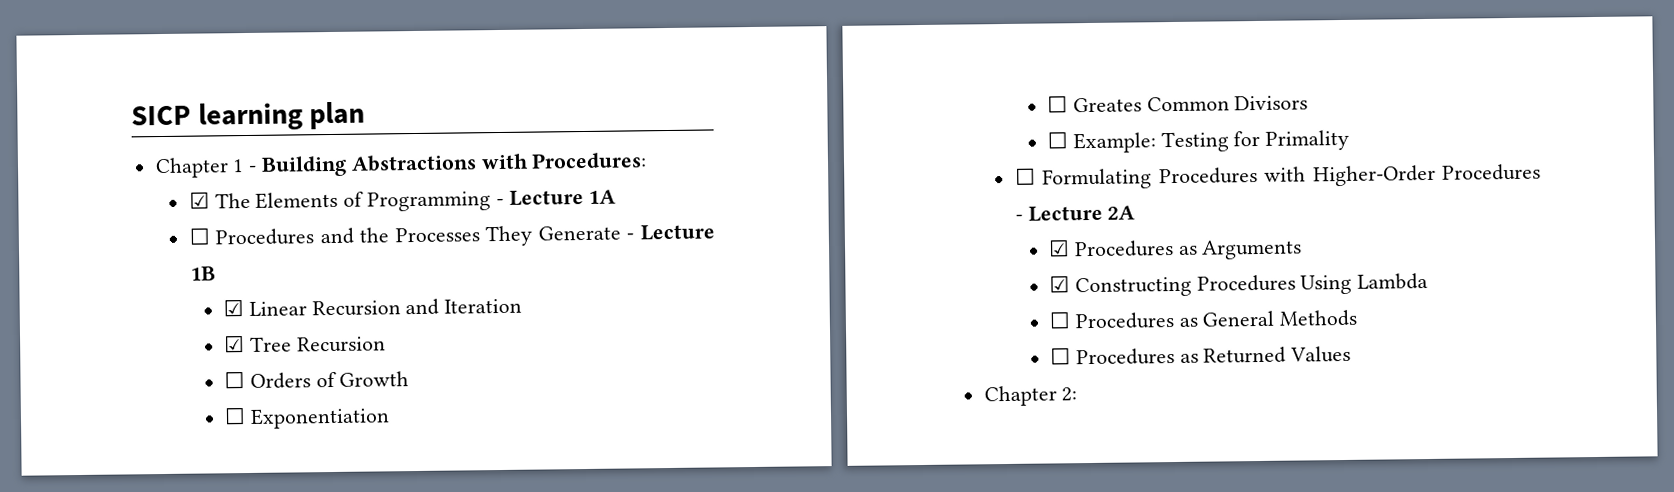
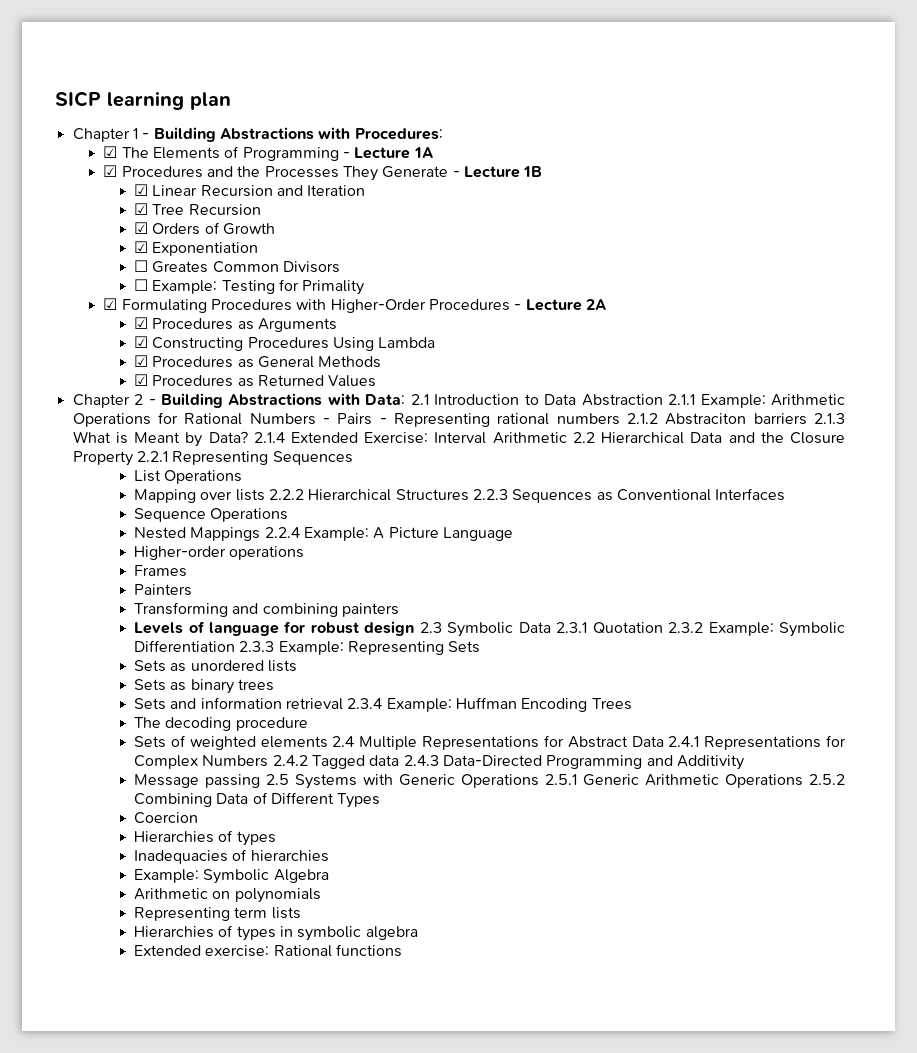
- ☐ Procedures and the Processes They Generate - Lecture 1B
+ ☑ Procedures and the Processes They Generate - Lecture 1B
- ☐ Orders of Growth
+ ☑ Orders of Growth
- ☐ Exponentiation
+ ☑ Exponentiation
- ☐ Formulating Procedures with Higher-Order Procedures - Lecture 2A
+ ☑ Formulating Procedures with Higher-Order Procedures - Lecture 2A
- ☐ Procedures as General Methods
+ ☑ Procedures as General Methods
- ☐ Procedures as Returned Values
+ ☑ Procedures as Returned Values
- Chapter 2:
+ Chapter 2 - Building Abstractions with Data: 2.1 Introduction to Data Abstraction 2.1.1 Example: Arithmetic Operations for Rational Numbers - Pairs - Representing rational numbers 2.1.2 Abstraciton barriers 2.1.3 What is Meant by Data? 2.1.4 Extended Exercise: Interval Arithmetic 2.2 Hierarchical Data and the Closure Property 2.2.1 Representing Sequences
+ List Operations
+ Mapping over lists 2.2.2 Hierarchical Structures 2.2.3 Sequences as Conventional Interfaces
+ Sequence Operations
+ Nested Mappings 2.2.4 Example: A Picture Language
+ Higher-order operations
+ Frames
+ Painters
+ Transforming and combining painters
+ Levels of language for robust design 2.3 Symbolic Data 2.3.1 Quotation 2.3.2 Example: Symbolic Differentiation 2.3.3 Example: Representing Sets
+ Sets as unordered lists
+ Sets as binary trees
+ Sets and information retrieval 2.3.4 Example: Huffman Encoding Trees
+ The decoding procedure
+ Sets of weighted elements 2.4 Multiple Representations for Abstract Data 2.4.1 Representations for Complex Numbers 2.4.2 Tagged data 2.4.3 Data-Directed Programming and Additivity
+ Message passing 2.5 Systems with Generic Operations 2.5.1 Generic Arithmetic Operations 2.5.2 Combining Data of Different Types
+ Coercion
+ Hierarchies of types
+ Inadequacies of hierarchies
+ Example: Symbolic Algebra
+ Arithmetic on polynomials
+ Representing term lists
+ Hierarchies of types in symbolic algebra
+ Extended exercise: Rational functions

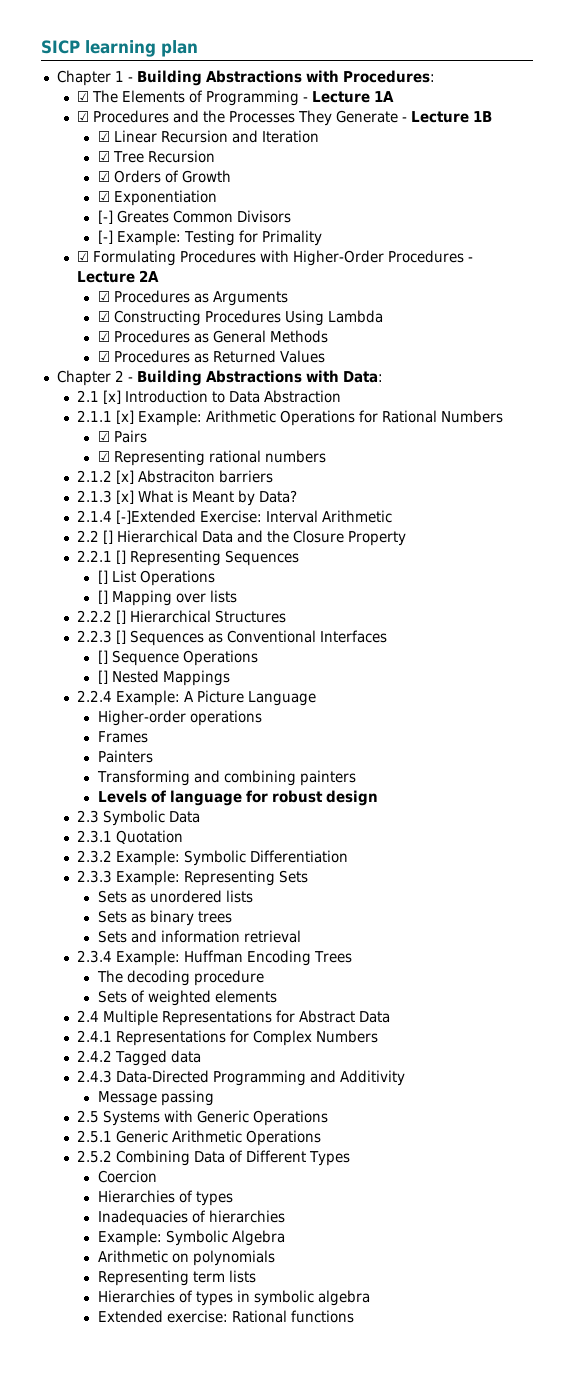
- ☐ Greates Common Divisors
+ [-] Greates Common Divisors
- ☐ Example: Testing for Primality
+ [-] Example: Testing for Primality
- Chapter 2 - Building Abstractions with Data: 2.1 Introduction to Data Abstraction 2.1.1 Example: Arithmetic Operations for Rational Numbers - Pairs - Representing rational numbers 2.1.2 Abstraciton barriers 2.1.3 What is Meant by Data? 2.1.4 Extended Exercise: Interval Arithmetic 2.2 Hierarchical Data and the Closure Property 2.2.1 Representing Sequences
+ Chapter 2 - Building Abstractions with Data:
+ 2.1 [x] Introduction to Data Abstraction
+ 2.1.1 [x] Example: Arithmetic Operations for Rational Numbers
+ ☑ Pairs
+ ☑ Representing rational numbers
+ 2.1.2 [x] Abstraciton barriers
+ 2.1.3 [x] What is Meant by Data?
+ 2.1.4 [-]Extended Exercise: Interval Arithmetic
+ 2.2 [] Hierarchical Data and the Closure Property
+ 2.2.1 [] Representing Sequences
- List Operations
+ [] List Operations
- Mapping over lists 2.2.2 Hierarchical Structures 2.2.3 Sequences as Conventional Interfaces
+ [] Mapping over lists
+ 2.2.2 [] Hierarchical Structures
+ 2.2.3 [] Sequences as Conventional Interfaces
- Sequence Operations
+ [] Sequence Operations
- Nested Mappings 2.2.4 Example: A Picture Language
+ [] Nested Mappings
+ 2.2.4 Example: A Picture Language
- Levels of language for robust design 2.3 Symbolic Data 2.3.1 Quotation 2.3.2 Example: Symbolic Differentiation 2.3.3 Example: Representing Sets
+ Levels of language for robust design
+ 2.3 Symbolic Data
+ 2.3.1 Quotation
+ 2.3.2 Example: Symbolic Differentiation
+ 2.3.3 Example: Representing Sets
- Sets and information retrieval 2.3.4 Example: Huffman Encoding Trees
+ Sets and information retrieval
+ 2.3.4 Example: Huffman Encoding Trees
- Sets of weighted elements 2.4 Multiple Representations for Abstract Data 2.4.1 Representations for Complex Numbers 2.4.2 Tagged data 2.4.3 Data-Directed Programming and Additivity
+ Sets of weighted elements
+ 2.4 Multiple Representations for Abstract Data
+ 2.4.1 Representations for Complex Numbers
+ 2.4.2 Tagged data
+ 2.4.3 Data-Directed Programming and Additivity
- Message passing 2.5 Systems with Generic Operations 2.5.1 Generic Arithmetic Operations 2.5.2 Combining Data of Different Types
+ Message passing
+ 2.5 Systems with Generic Operations
+ 2.5.1 Generic Arithmetic Operations
+ 2.5.2 Combining Data of Different Types

